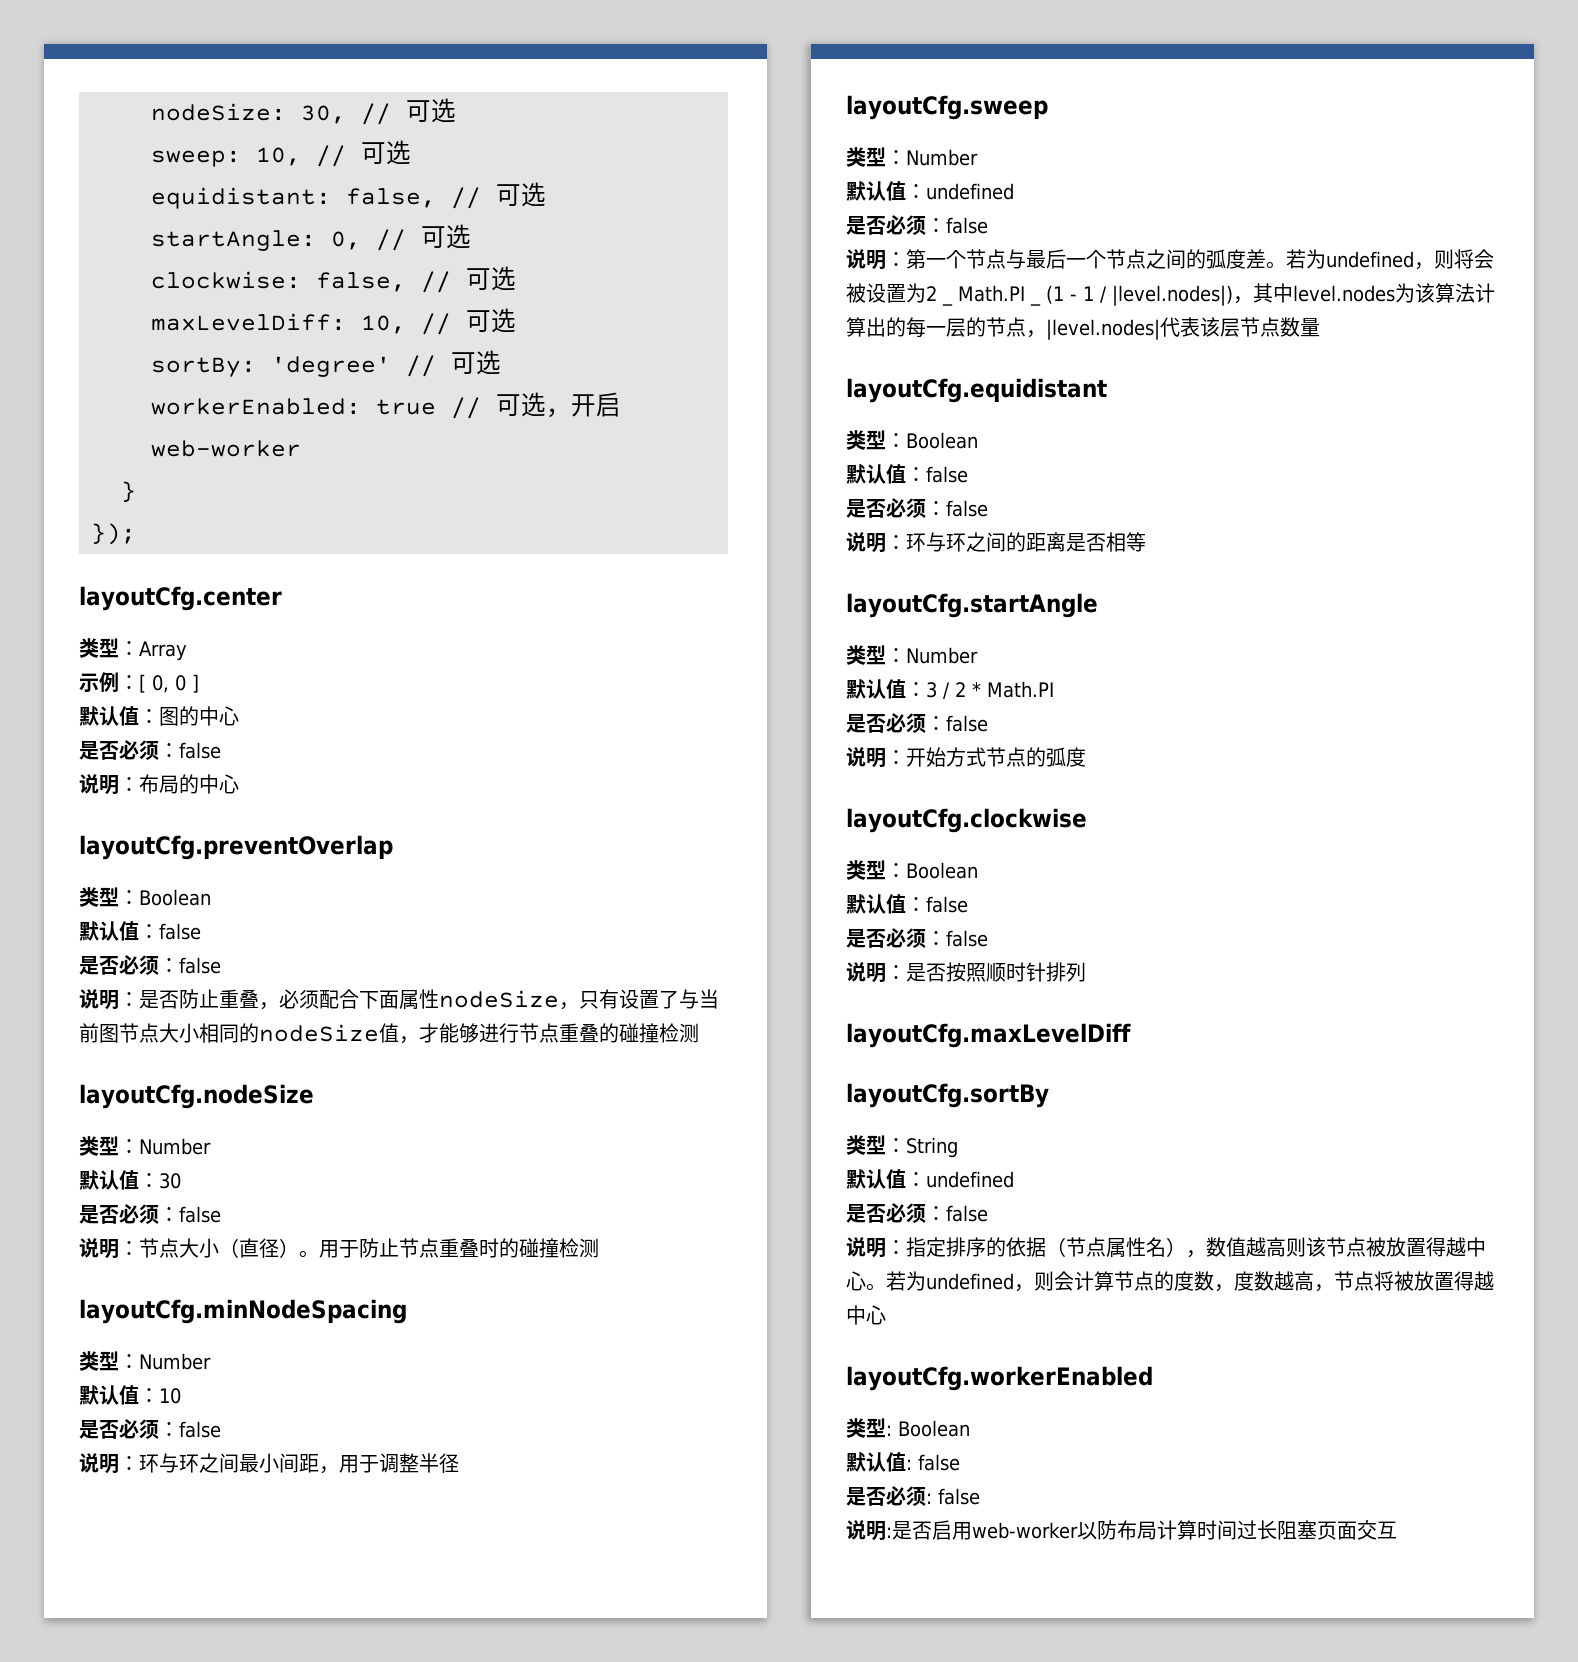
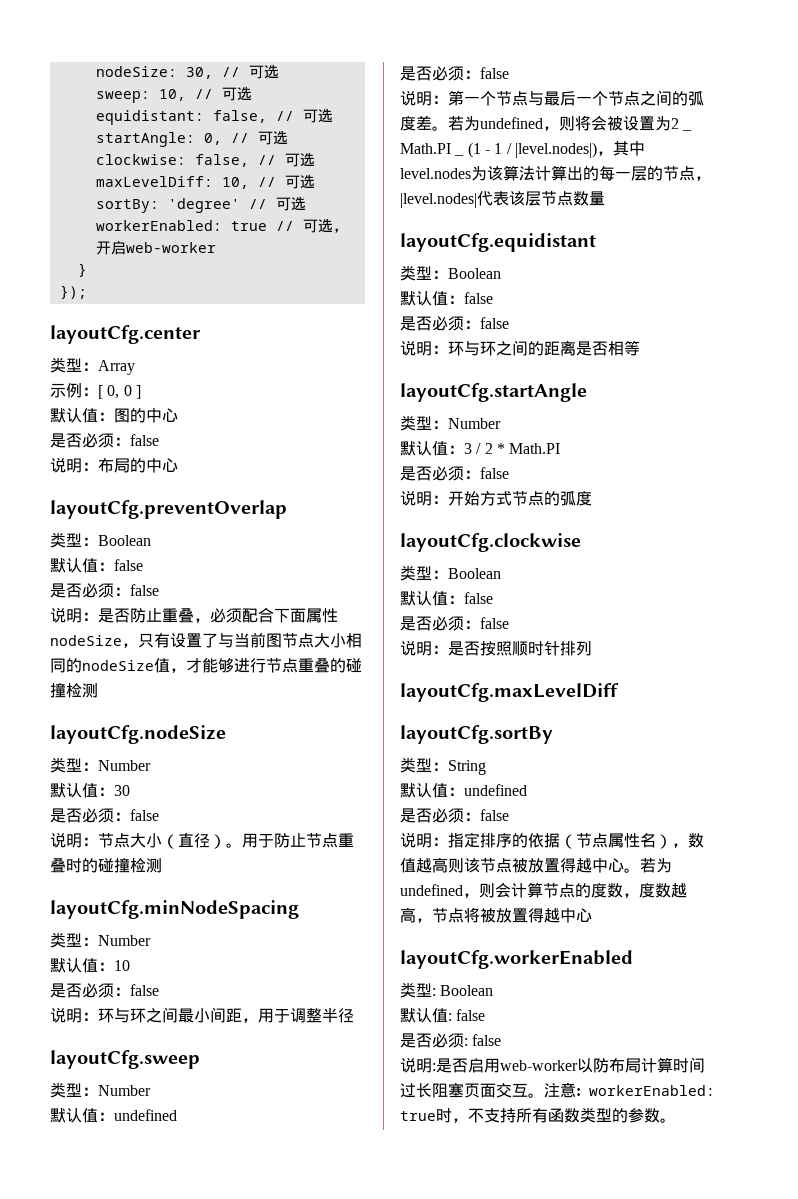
- 说明:是否启用web-worker以防布局计算时间过长阻塞页面交互
+ 说明:是否启用web-worker以防布局计算时间过长阻塞页面交互。注意: workerEnabled: true时，不支持所有函数类型的参数。

